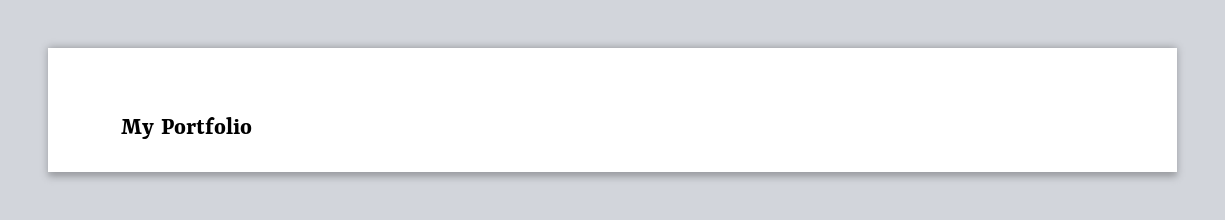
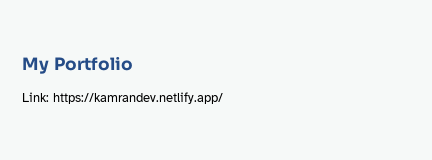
+ Link: https://kamrandev.netlify.app/

